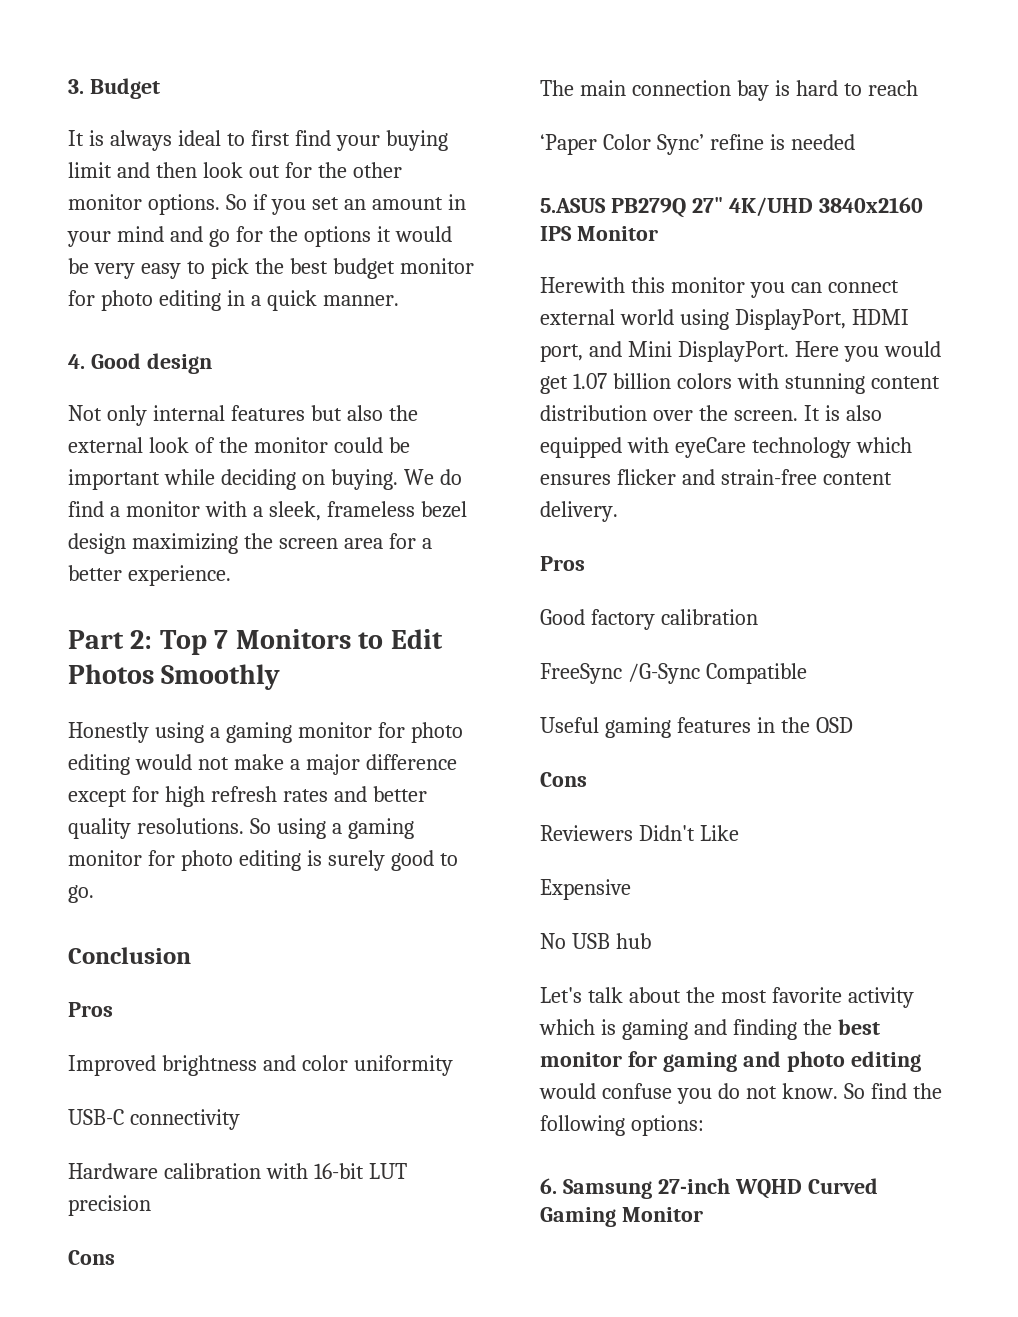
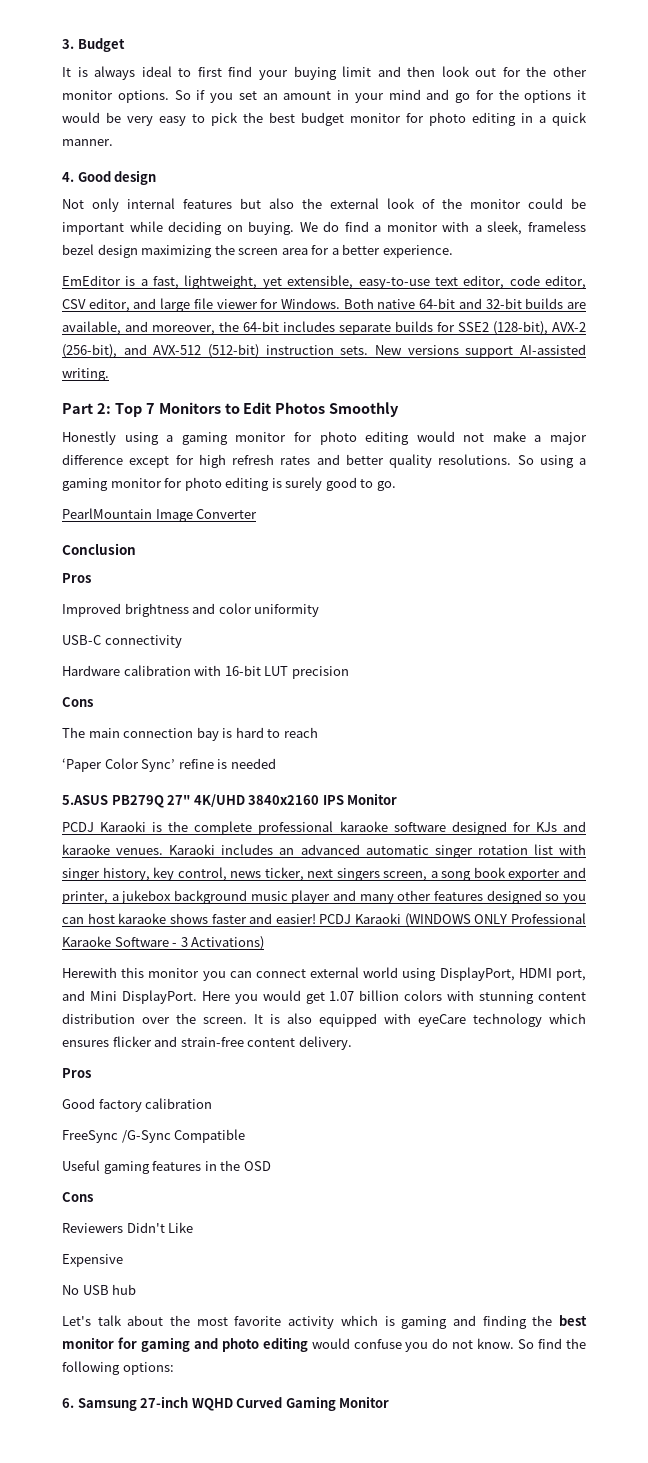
+ EmEditor is a fast, lightweight, yet extensible, easy-to-use text editor, code editor, CSV editor, and large file viewer for Windows. Both native 64-bit and 32-bit builds are available, and moreover, the 64-bit includes separate builds for SSE2 (128-bit), AVX-2 (256-bit), and AVX-512 (512-bit) instruction sets. New versions support AI-assisted writing.
+ PearlMountain Image Converter
+ PCDJ Karaoki is the complete professional karaoke software designed for KJs and karaoke venues. Karaoki includes an advanced automatic singer rotation list with singer history, key control, news ticker, next singers screen, a song book exporter and printer, a jukebox background music player and many other features designed so you can host karaoke shows faster and easier! PCDJ Karaoki (WINDOWS ONLY Professional Karaoke Software - 3 Activations)

